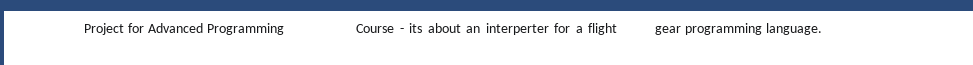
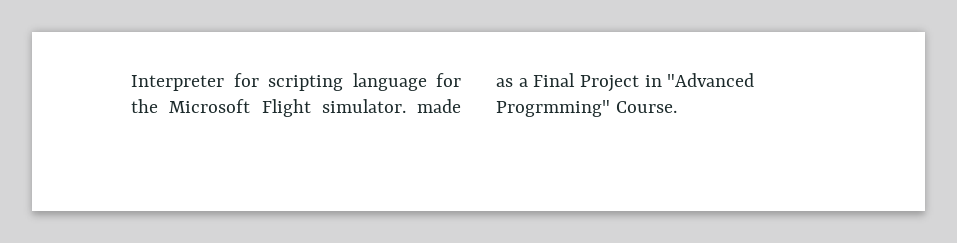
- Project for Advanced Programming Course - its about an interperter for a flight gear programming language.
+ Interpreter for scripting language for the Microsoft Flight simulator. made as a Final Project in "Advanced Progrmming" Course.

